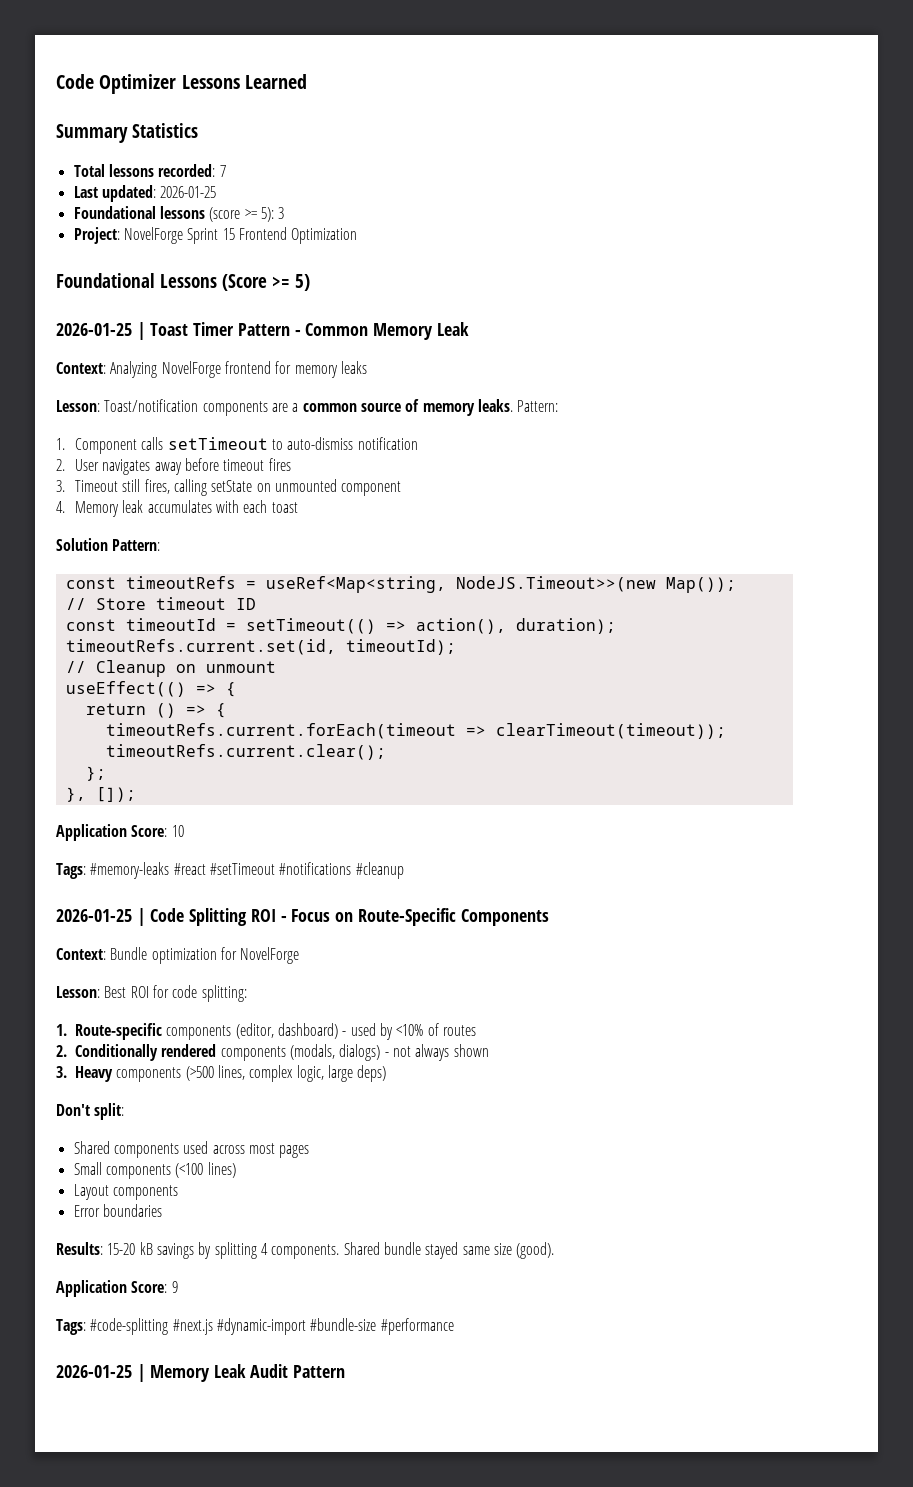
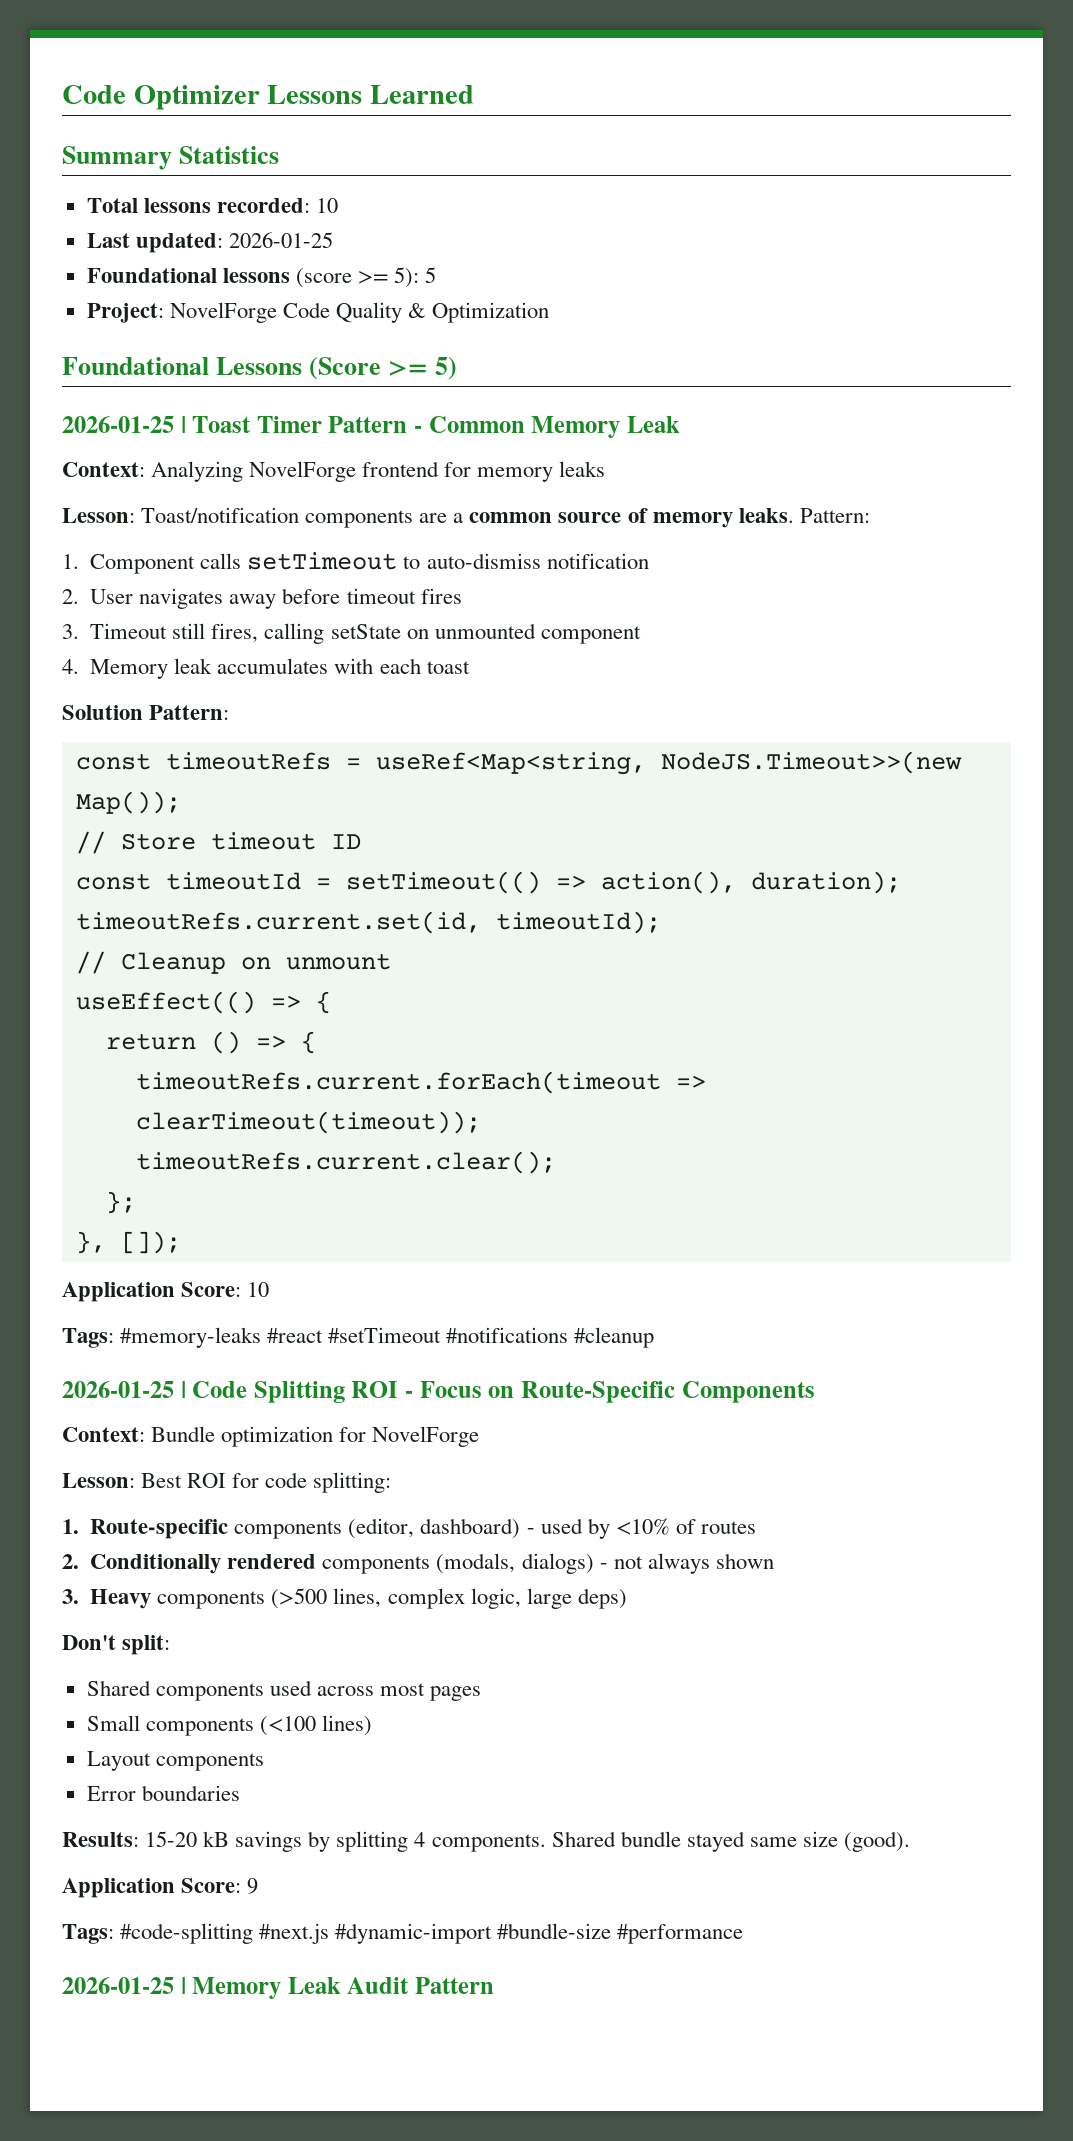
- Total lessons recorded: 7
+ Total lessons recorded: 10
- Foundational lessons (score >= 5): 3
+ Foundational lessons (score >= 5): 5
- Project: NovelForge Sprint 15 Frontend Optimization
+ Project: NovelForge Code Quality & Optimization

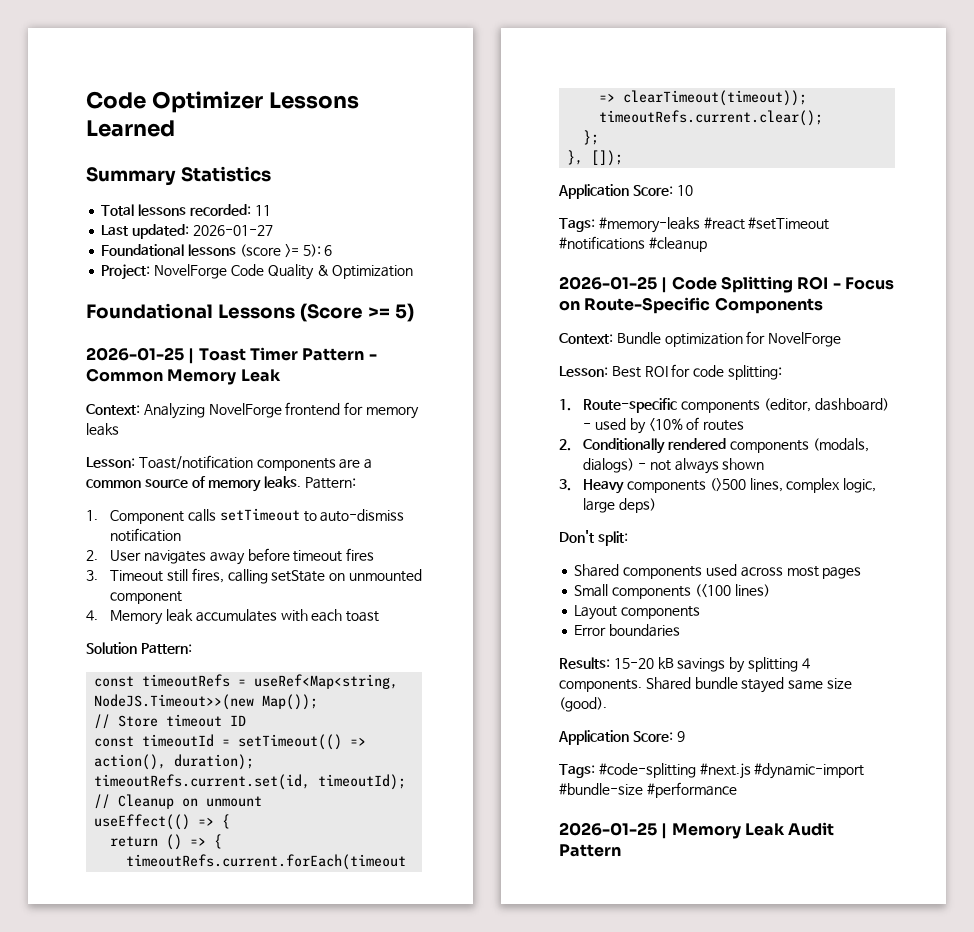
- Total lessons recorded: 10
+ Total lessons recorded: 11
- Last updated: 2026-01-25
+ Last updated: 2026-01-27
- Foundational lessons (score >= 5): 5
+ Foundational lessons (score >= 5): 6

